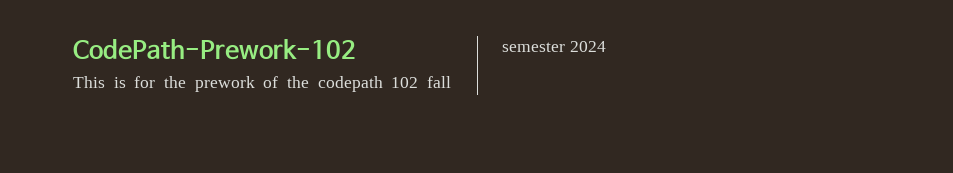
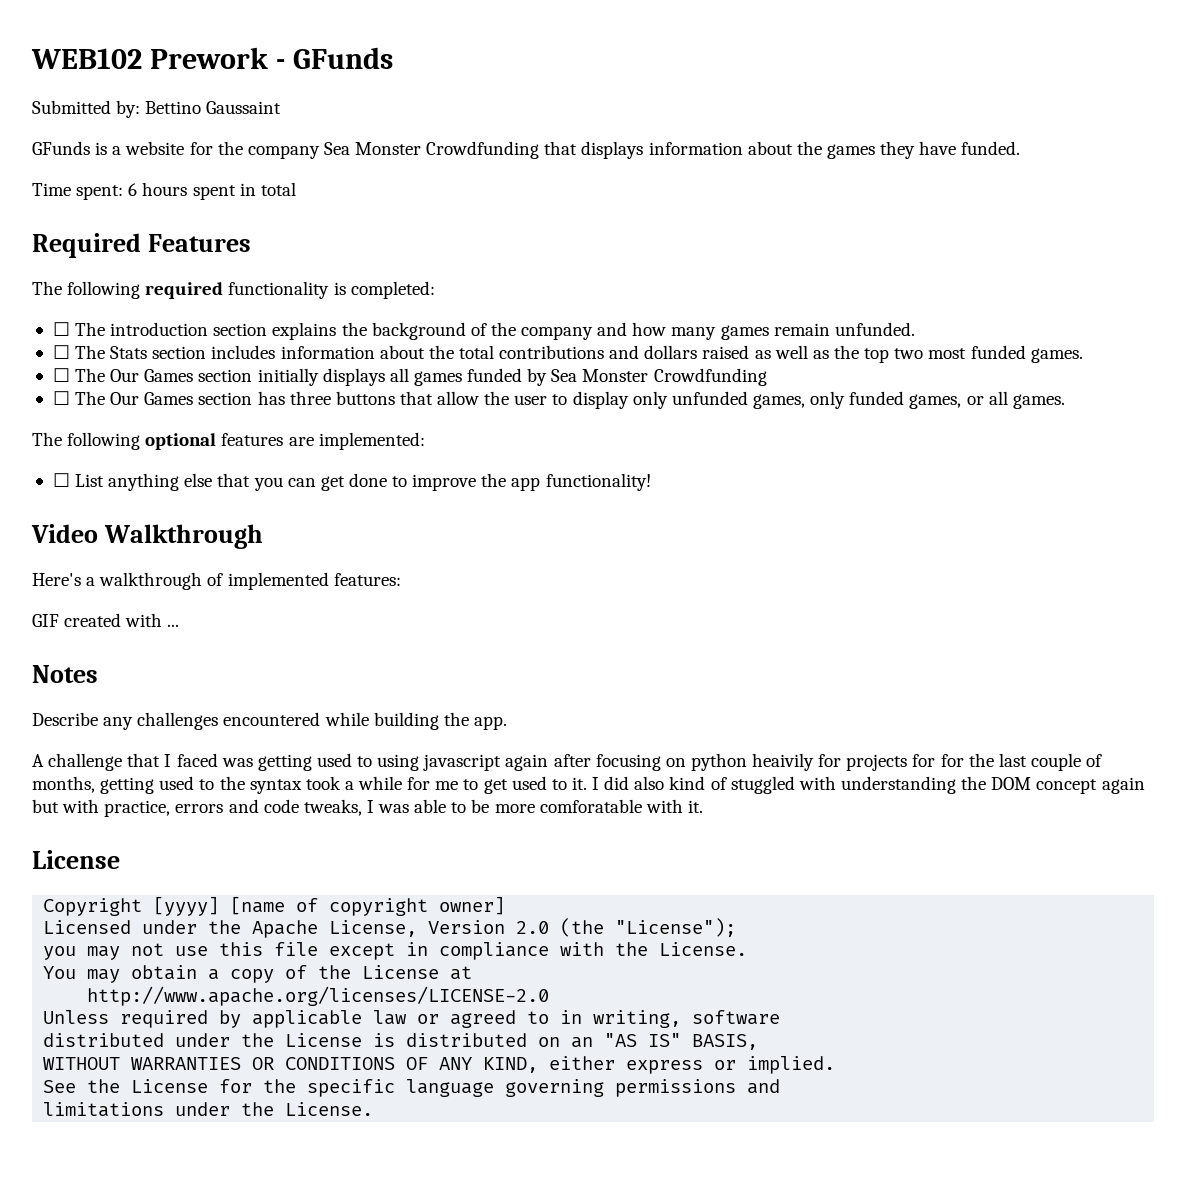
- CodePath-Prework-102
- This is for the prework of the codepath 102 fall semester 2024
+ WEB102 Prework - GFunds
+ Submitted by: Bettino Gaussaint
+ GFunds is a website for the company Sea Monster Crowdfunding that displays information about the games they have funded.
+ Time spent: 6 hours spent in total
+ Required Features
+ The following required functionality is completed:
+ ☐ The introduction section explains the background of the company and how many games remain unfunded.
+ ☐ The Stats section includes information about the total contributions and dollars raised as well as the top two most funded games.
+ ☐ The Our Games section initially displays all games funded by Sea Monster Crowdfunding
+ ☐ The Our Games section has three buttons that allow the user to display only unfunded games, only funded games, or all games.
+ The following optional features are implemented:
+ ☐ List anything else that you can get done to improve the app functionality!
+ Video Walkthrough
+ Here's a walkthrough of implemented features:
+ GIF created with ...
+ Notes
+ Describe any challenges encountered while building the app.
+ A challenge that I faced was getting used to using javascript again after focusing on python heaivily for projects for for the last couple of months, getting used to the syntax took a while for me to get used to it. I did also kind of stuggled with understanding the DOM concept again but with practice, errors and code tweaks, I was able to be more comforatable with it.
+ License
+ Copyright [yyyy] [name of copyright owner]
+ Licensed under the Apache License, Version 2.0 (the "License");
+ you may not use this file except in compliance with the License.
+ You may obtain a copy of the License at
+ http://www.apache.org/licenses/LICENSE-2.0
+ Unless required by applicable law or agreed to in writing, software
+ distributed under the License is distributed on an "AS IS" BASIS,
+ WITHOUT WARRANTIES OR CONDITIONS OF ANY KIND, either express or implied.
+ See the License for the specific language governing permissions and
+ limitations under the License.

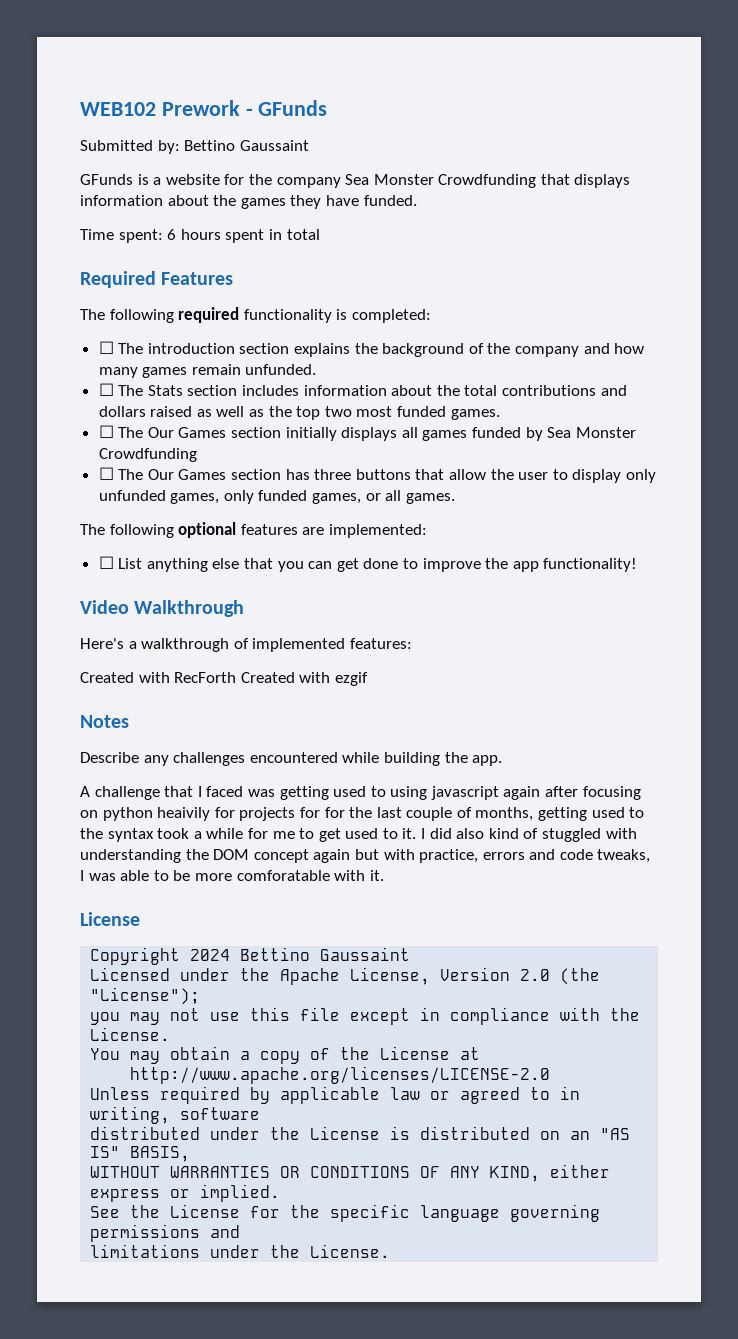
- GIF created with ...
+ Created with RecForth Created with ezgif
- Copyright [yyyy] [name of copyright owner]
+ Copyright 2024 Bettino Gaussaint

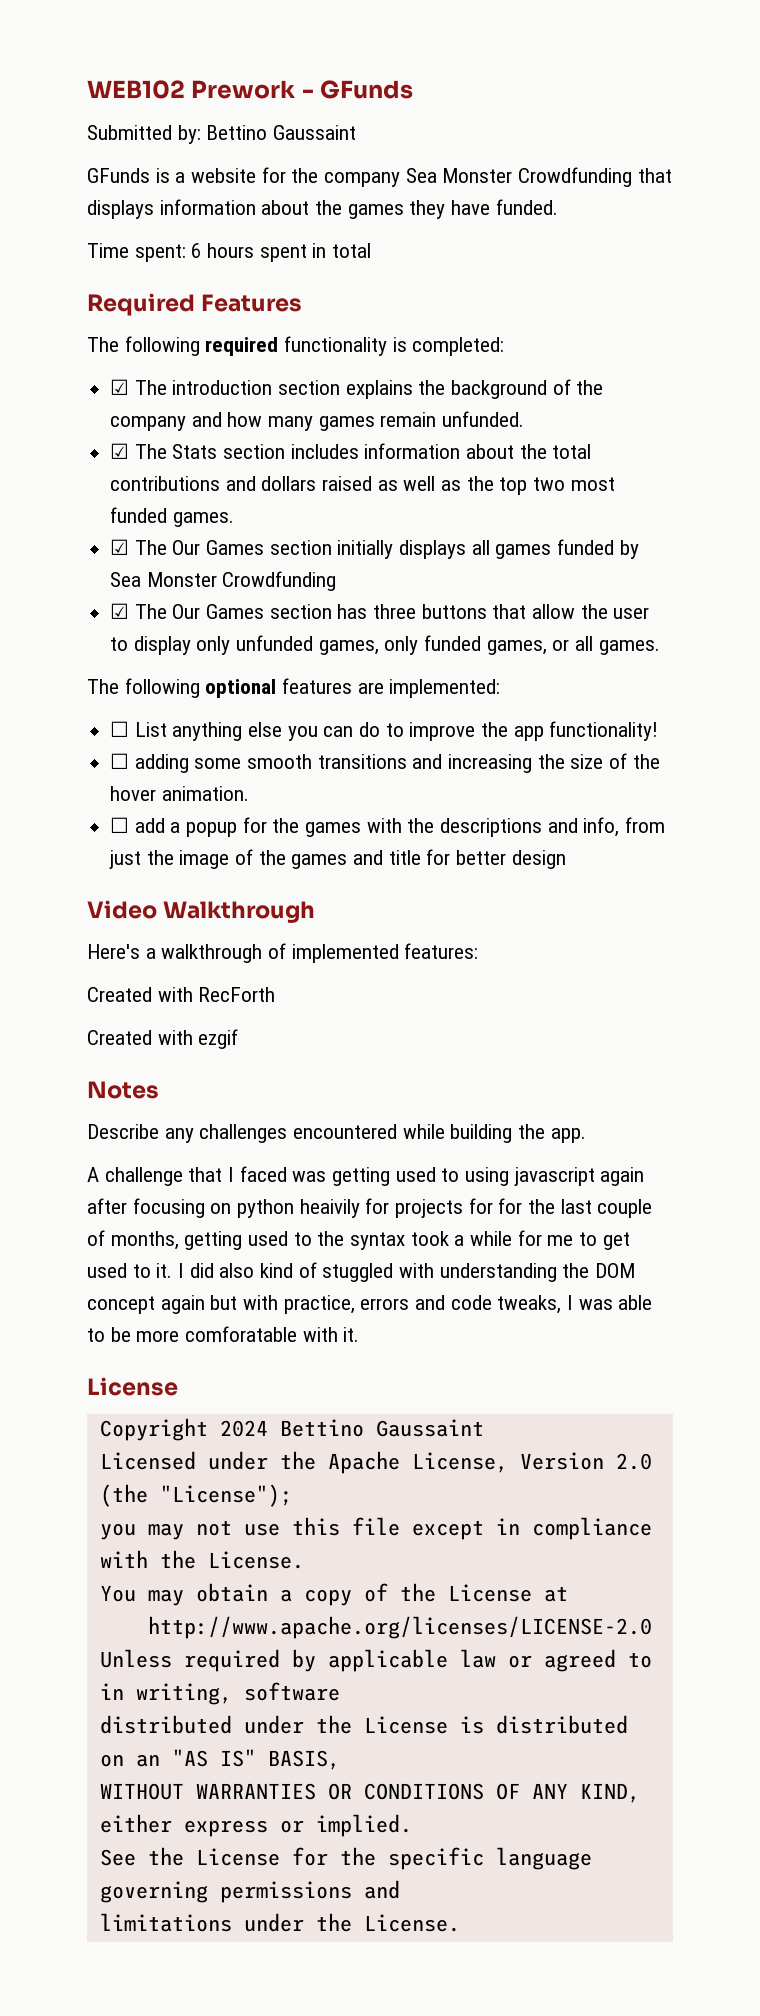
- ☐ The introduction section explains the background of the company and how many games remain unfunded.
+ ☑ The introduction section explains the background of the company and how many games remain unfunded.
- ☐ The Stats section includes information about the total contributions and dollars raised as well as the top two most funded games.
+ ☑ The Stats section includes information about the total contributions and dollars raised as well as the top two most funded games.
- ☐ The Our Games section initially displays all games funded by Sea Monster Crowdfunding
+ ☑ The Our Games section initially displays all games funded by Sea Monster Crowdfunding
- ☐ The Our Games section has three buttons that allow the user to display only unfunded games, only funded games, or all games.
+ ☑ The Our Games section has three buttons that allow the user to display only unfunded games, only funded games, or all games.
- ☐ List anything else that you can get done to improve the app functionality!
+ ☐ List anything else you can do to improve the app functionality!
+ ☐ adding some smooth transitions and increasing the size of the hover animation.
+ ☐ add a popup for the games with the descriptions and info, from just the image of the games and title for better design
- Created with RecForth Created with ezgif
+ Created with RecForth
+ Created with ezgif

